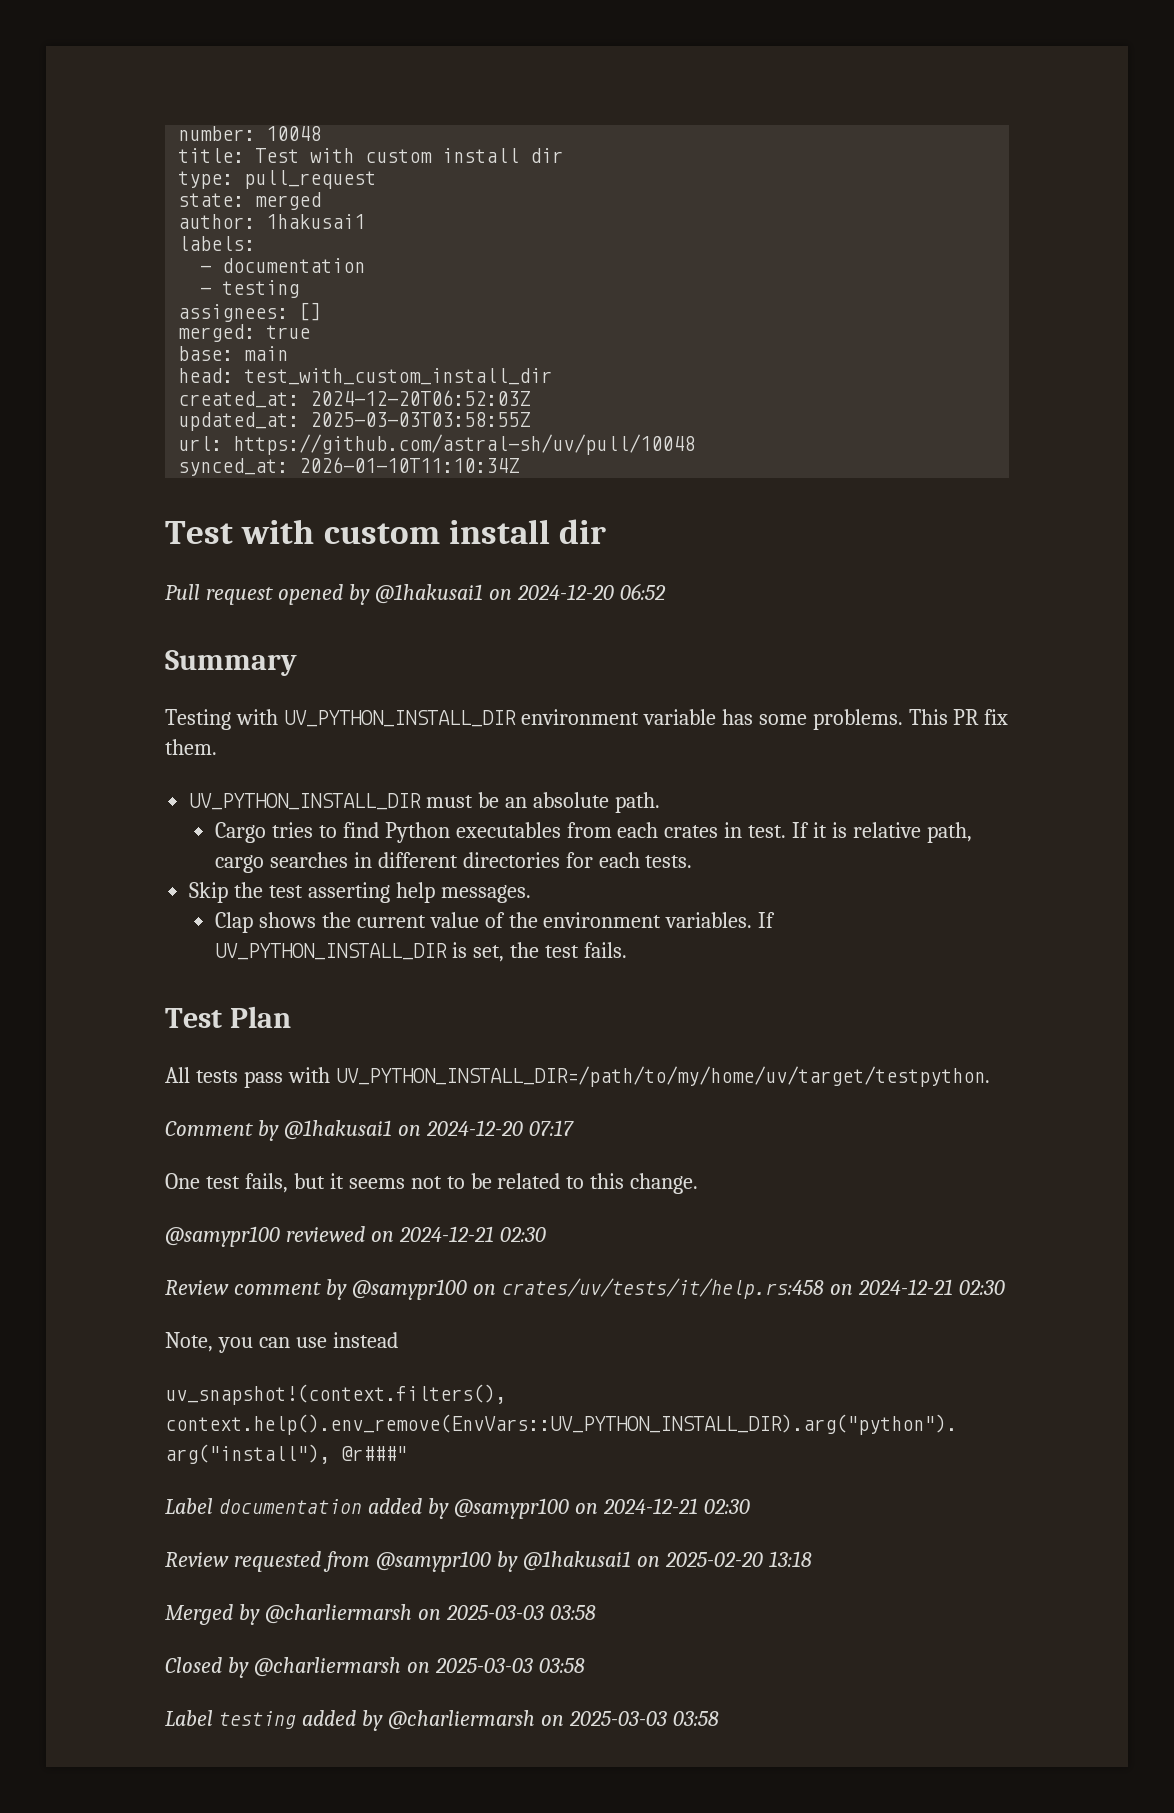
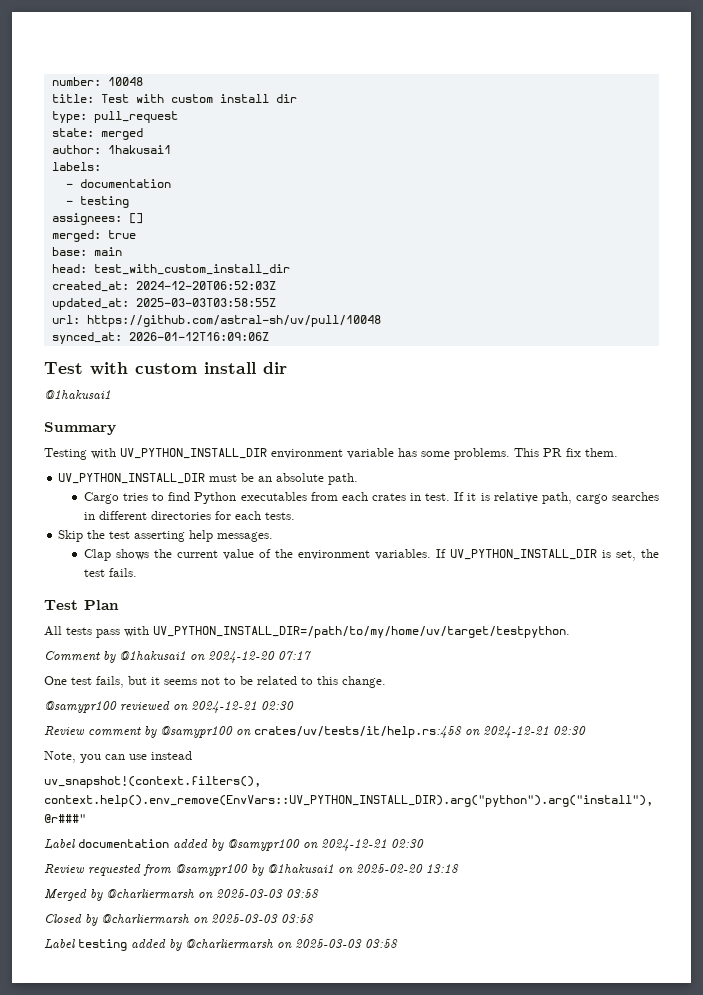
- synced_at: 2026-01-10T11:10:34Z
+ synced_at: 2026-01-12T16:09:06Z
  Test with custom install dir
- Pull request opened by @1hakusai1 on 2024-12-20 06:52
+ @1hakusai1

